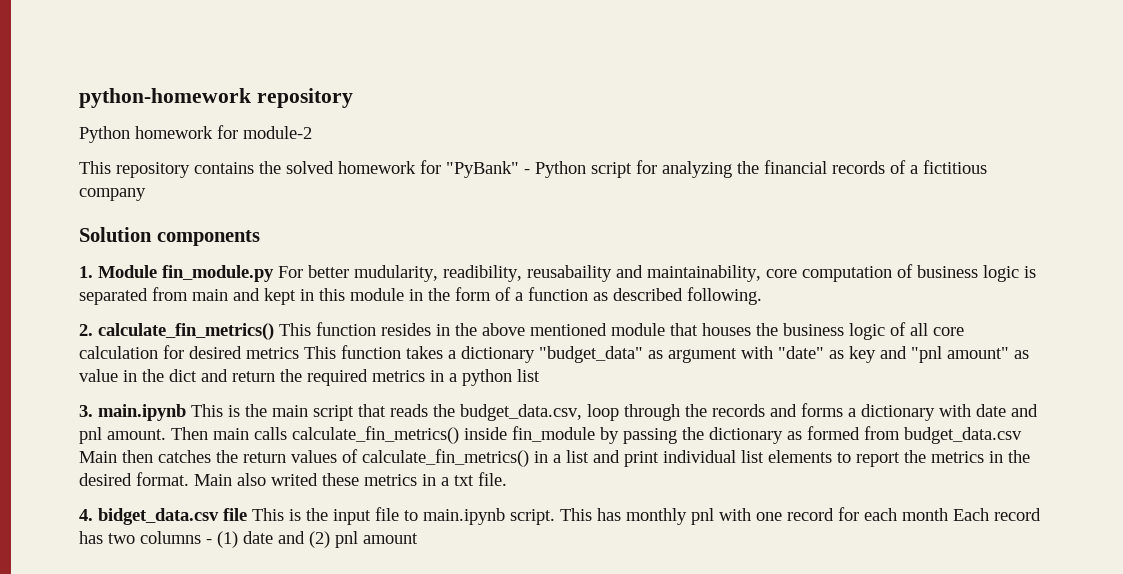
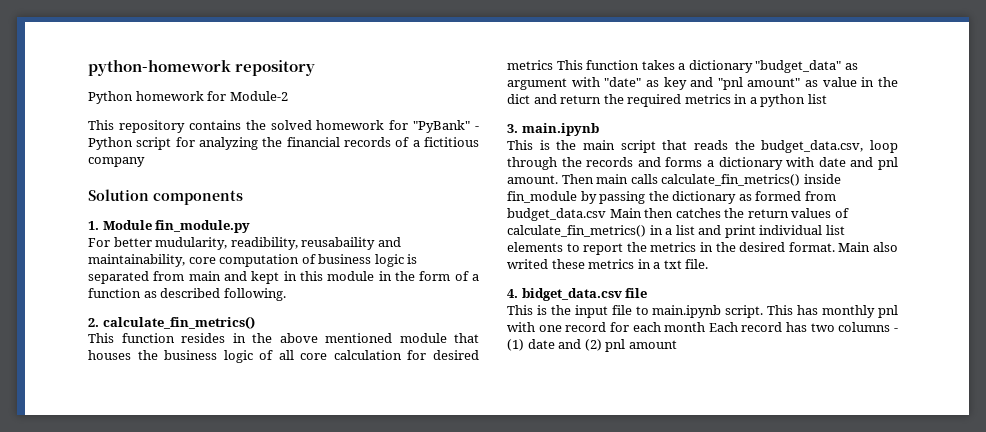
- Python homework for module-2
+ Python homework for Module-2
- 1. Module fin_module.py For better mudularity, readibility, reusabaility and maintainability, core computation of business logic is separated from main and kept in this module in the form of a function as described following.
+ 1. Module fin_module.py
+ For better mudularity, readibility, reusabaility and maintainability, core computation of business logic is separated from main and kept in this module in the form of a function as described following.
- 2. calculate_fin_metrics() This function resides in the above mentioned module that houses the business logic of all core calculation for desired metrics This function takes a dictionary "budget_data" as argument with "date" as key and "pnl amount" as value in the dict and return the required metrics in a python list
+ 2. calculate_fin_metrics()
+ This function resides in the above mentioned module that houses the business logic of all core calculation for desired metrics This function takes a dictionary "budget_data" as argument with "date" as key and "pnl amount" as value in the dict and return the required metrics in a python list
- 3. main.ipynb This is the main script that reads the budget_data.csv, loop through the records and forms a dictionary with date and pnl amount.
+ 3. main.ipynb
+ This is the main script that reads the budget_data.csv, loop through the records and forms a dictionary with date and pnl amount.
- 4. bidget_data.csv file This is the input file to main.ipynb script.
+ 4. bidget_data.csv file
+ This is the input file to main.ipynb script.

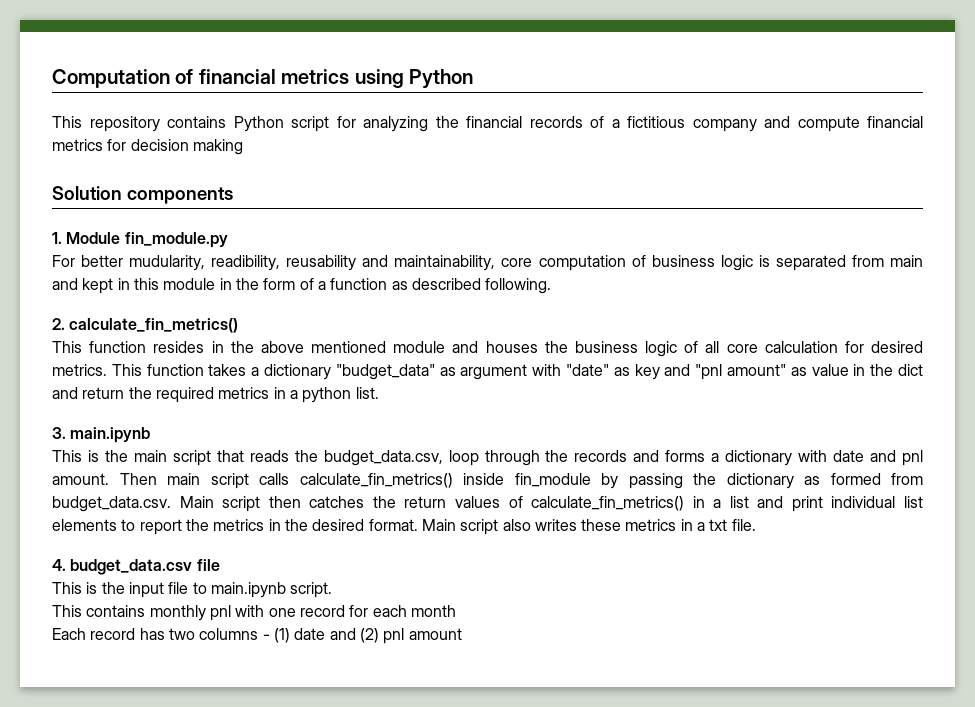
- python-homework repository
- Python homework for Module-2
- This repository contains the solved homework for "PyBank" - Python script for analyzing the financial records of a fictitious company
+ Computation of financial metrics using Python
+ This repository contains Python script for analyzing the financial records of a fictitious company and compute financial metrics for decision making
- For better mudularity, readibility, reusabaility and maintainability, core computation of business logic is separated from main and kept in this module in the form of a function as described following.
+ For better mudularity, readibility, reusability and maintainability, core computation of business logic is separated from main and kept in this module in the form of a function as described following.
- This function resides in the above mentioned module that houses the business logic of all core calculation for desired metrics This function takes a dictionary "budget_data" as argument with "date" as key and "pnl amount" as value in the dict and return the required metrics in a python list
+ This function resides in the above mentioned module and houses the business logic of all core calculation for desired metrics. This function takes a dictionary "budget_data" as argument with "date" as key and "pnl amount" as value in the dict and return the required metrics in a python list.
- Then main calls calculate_fin_metrics() inside fin_module by passing the dictionary as formed from budget_data.csv Main then catches the return values of calculate_fin_metrics() in a list and print individual list elements to report the metrics in the desired format.
+ Then main script calls calculate_fin_metrics() inside fin_module by passing the dictionary as formed from budget_data.csv. Main script then catches the return values of calculate_fin_metrics() in a list and print individual list elements to report the metrics in the desired format.
- Main also writed these metrics in a txt file.
+ Main script also writes these metrics in a txt file.
- 4. bidget_data.csv file
+ 4. budget_data.csv file
- This is the input file to main.ipynb script. This has monthly pnl with one record for each month Each record has two columns - (1) date and (2) pnl amount
+ This is the input file to main.ipynb script.
+ This contains monthly pnl with one record for each month
+ Each record has two columns - (1) date and (2) pnl amount

